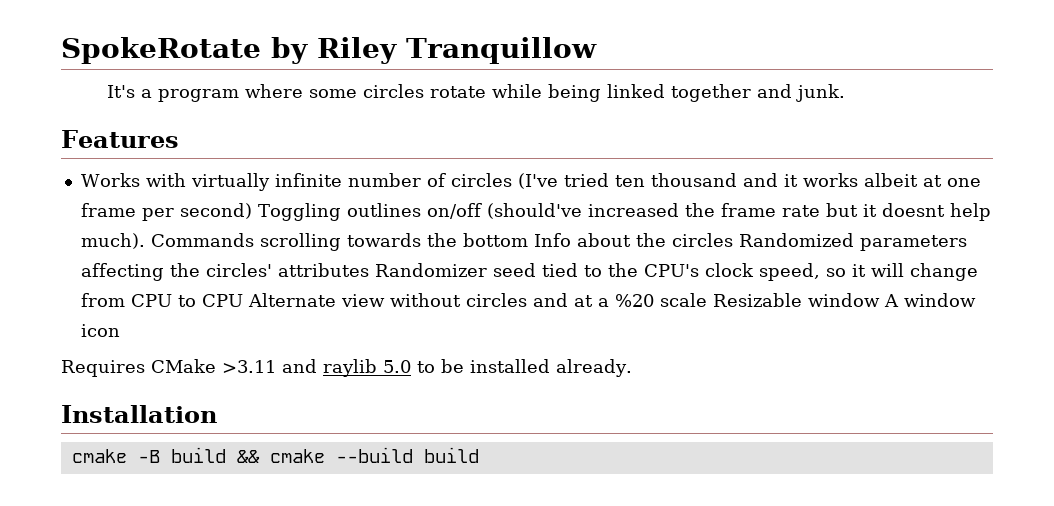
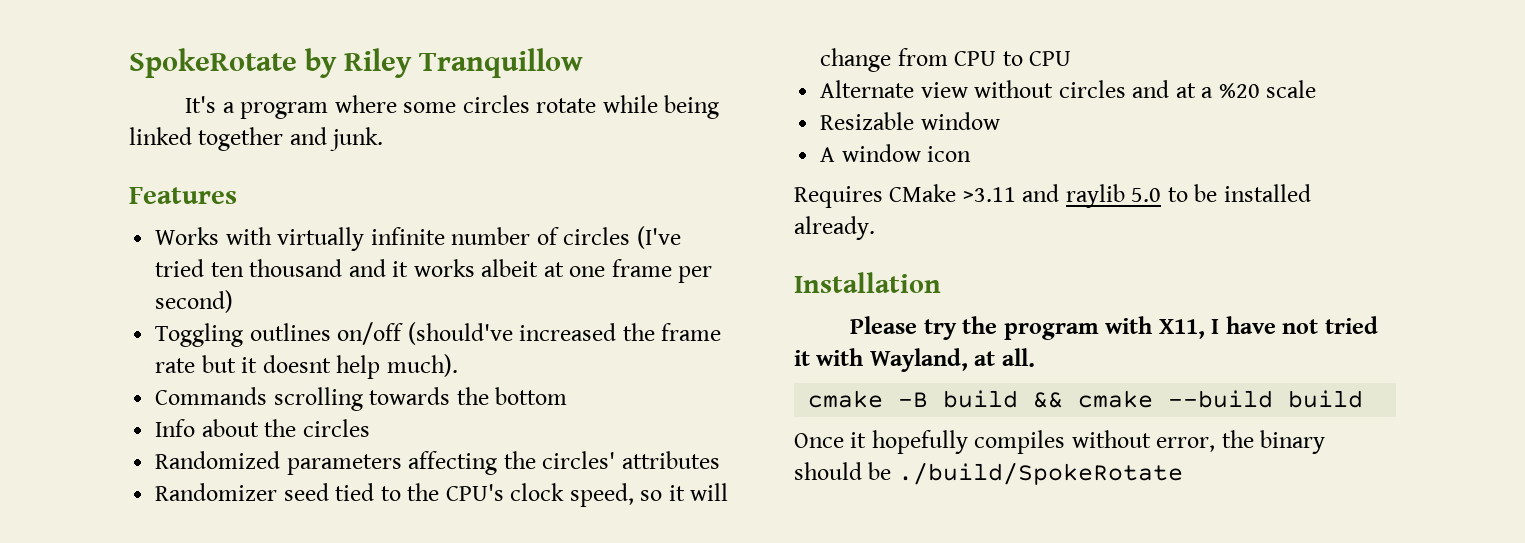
- Works with virtually infinite number of circles (I've tried ten thousand and it works albeit at one frame per second) Toggling outlines on/off (should've increased the frame rate but it doesnt help much). Commands scrolling towards the bottom Info about the circles Randomized parameters affecting the circles' attributes Randomizer seed tied to the CPU's clock speed, so it will change from CPU to CPU Alternate view without circles and at a %20 scale Resizable window A window icon
+ Works with virtually infinite number of circles (I've tried ten thousand and it works albeit at one frame per second)
+ Toggling outlines on/off (should've increased the frame rate but it doesnt help much).
+ Commands scrolling towards the bottom
+ Info about the circles
+ Randomized parameters affecting the circles' attributes
+ Randomizer seed tied to the CPU's clock speed, so it will change from CPU to CPU
+ Alternate view without circles and at a %20 scale
+ Resizable window
+ A window icon
+ Please try the program with X11, I have not tried it with Wayland, at all.
+ Once it hopefully compiles without error, the binary should be ./build/SpokeRotate

